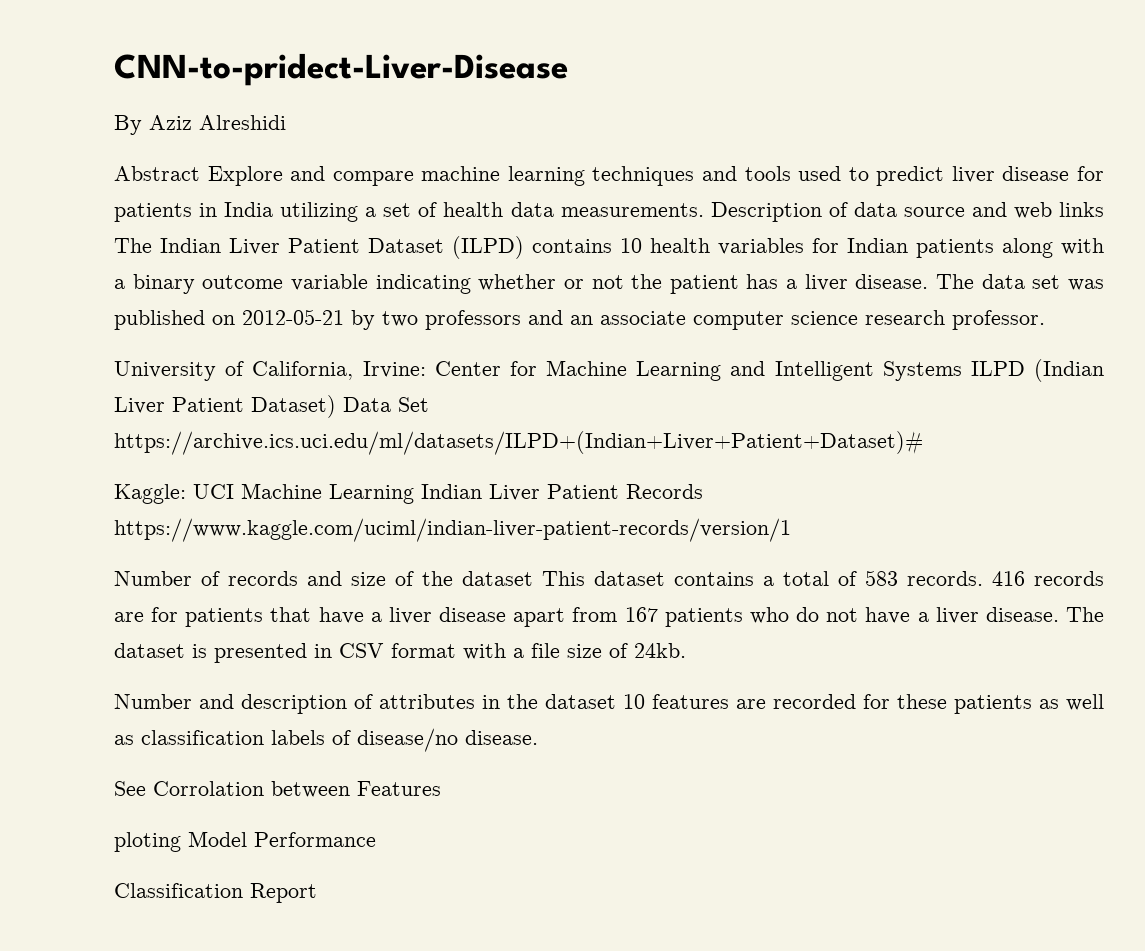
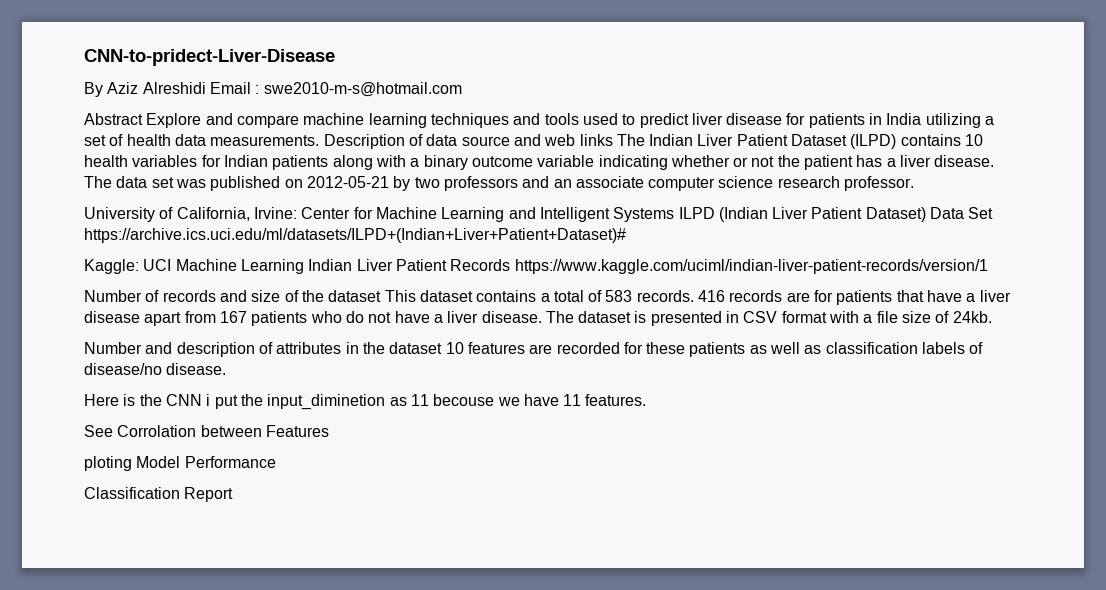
- By Aziz Alreshidi
+ By Aziz Alreshidi Email : swe2010-m-s@hotmail.com
+ Here is the CNN i put the input_diminetion as 11 becouse we have 11 features.

